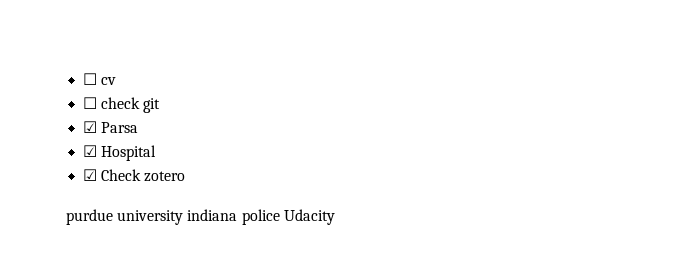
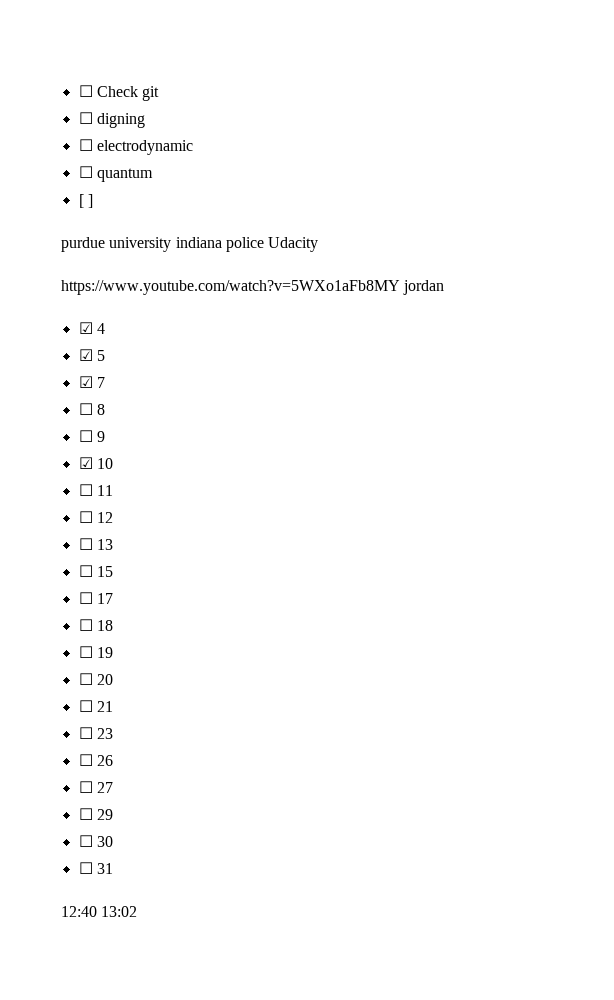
- ☐ cv
- ☐ check git
- ☑ Parsa
- ☑ Hospital
- ☑ Check zotero
+ ☐ Check git
+ ☐ digning
+ ☐ electrodynamic
+ ☐ quantum
+ [ ]
+ https://www.youtube.com/watch?v=5WXo1aFb8MY jordan
+ ☑ 4
+ ☑ 5
+ ☑ 7
+ ☐ 8
+ ☐ 9
+ ☑ 10
+ ☐ 11
+ ☐ 12
+ ☐ 13
+ ☐ 15
+ ☐ 17
+ ☐ 18
+ ☐ 19
+ ☐ 20
+ ☐ 21
+ ☐ 23
+ ☐ 26
+ ☐ 27
+ ☐ 29
+ ☐ 30
+ ☐ 31
+ 12:40 13:02

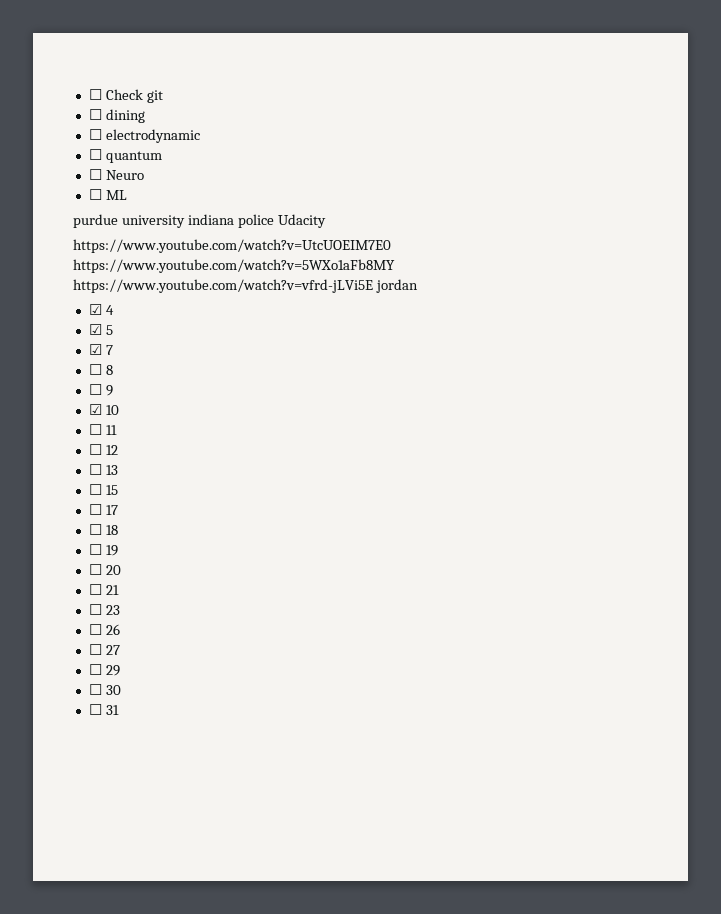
- ☐ digning
+ ☐ dining
- [ ]
+ ☐ Neuro
+ ☐ ML
- https://www.youtube.com/watch?v=5WXo1aFb8MY jordan
+ https://www.youtube.com/watch?v=UtcUOEIM7E0 https://www.youtube.com/watch?v=5WXo1aFb8MY https://www.youtube.com/watch?v=vfrd-jLVi5E jordan
- 12:40 13:02

